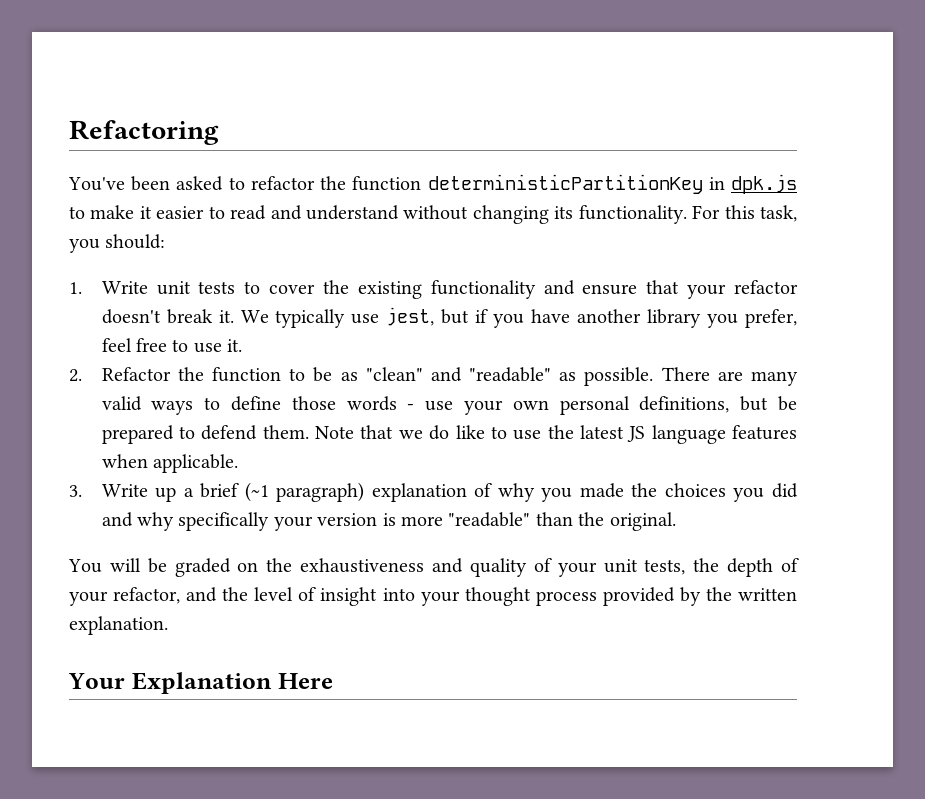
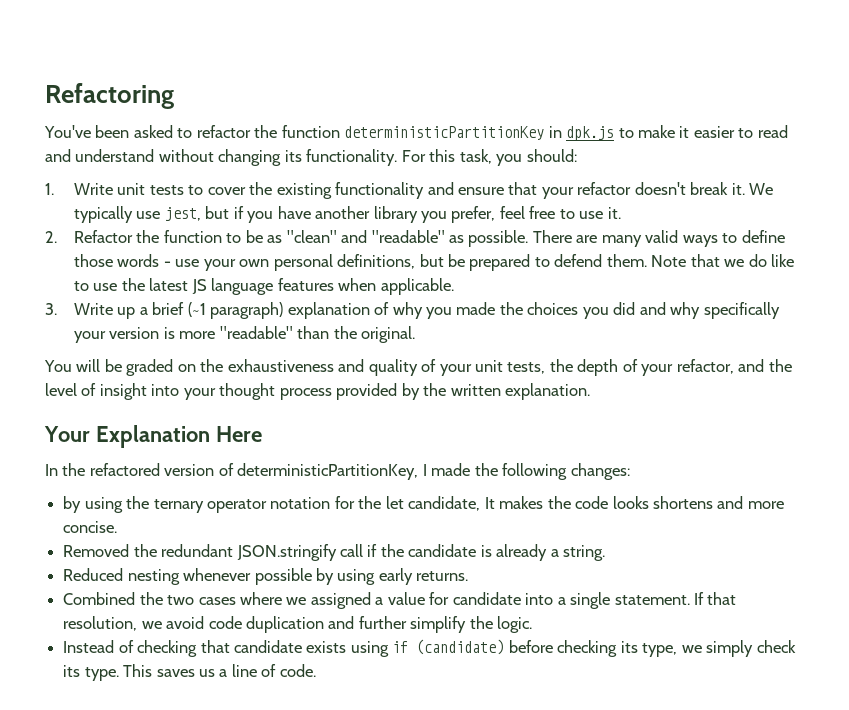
+ In the refactored version of deterministicPartitionKey, I made the following changes:
+ by using the ternary operator notation for the let candidate, It makes the code looks shortens and more concise.
+ Removed the redundant JSON.stringify call if the candidate is already a string.
+ Reduced nesting whenever possible by using early returns.
+ Combined the two cases where we assigned a value for candidate into a single statement. If that resolution, we avoid code duplication and further simplify the logic.
+ Instead of checking that candidate exists using if (candidate) before checking its type, we simply check its type. This saves us a line of code.

